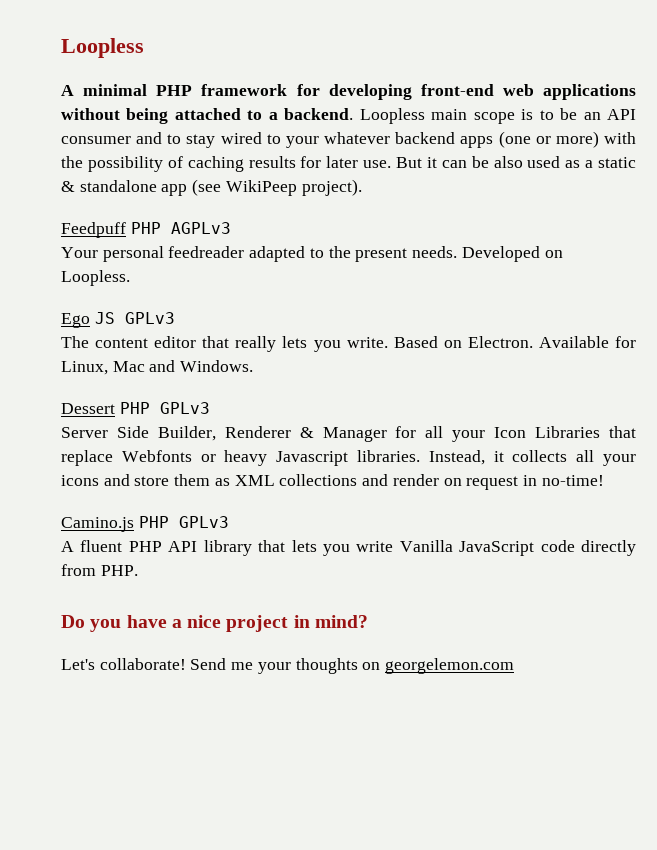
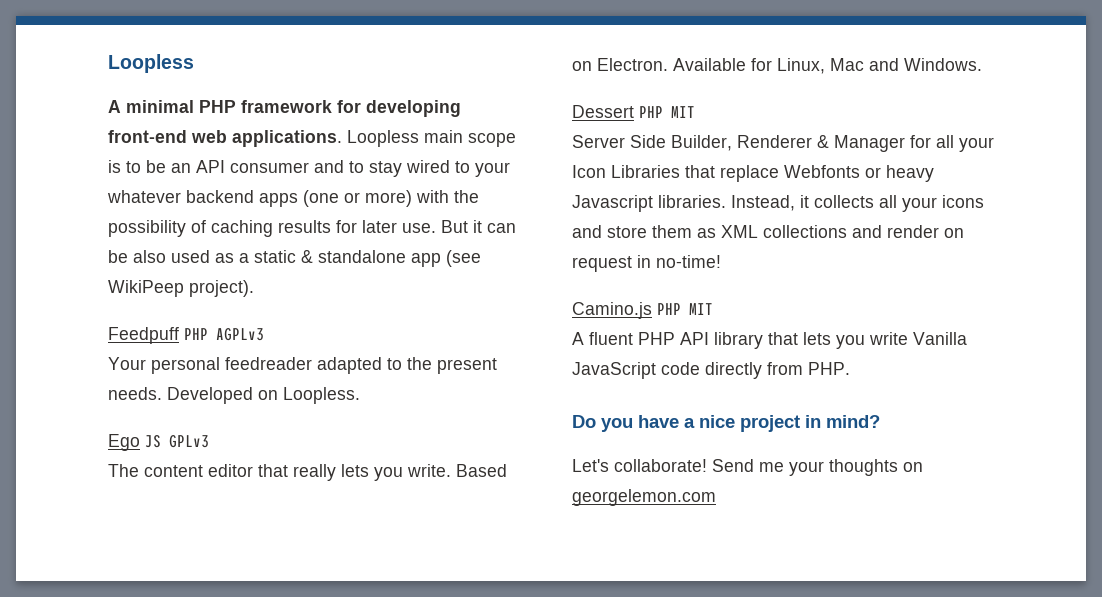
- A minimal PHP framework for developing front-end web applications without being attached to a backend.
+ A minimal PHP framework for developing front-end web applications.
- Dessert PHP GPLv3
+ Dessert PHP MIT
- Camino.js PHP GPLv3
+ Camino.js PHP MIT

